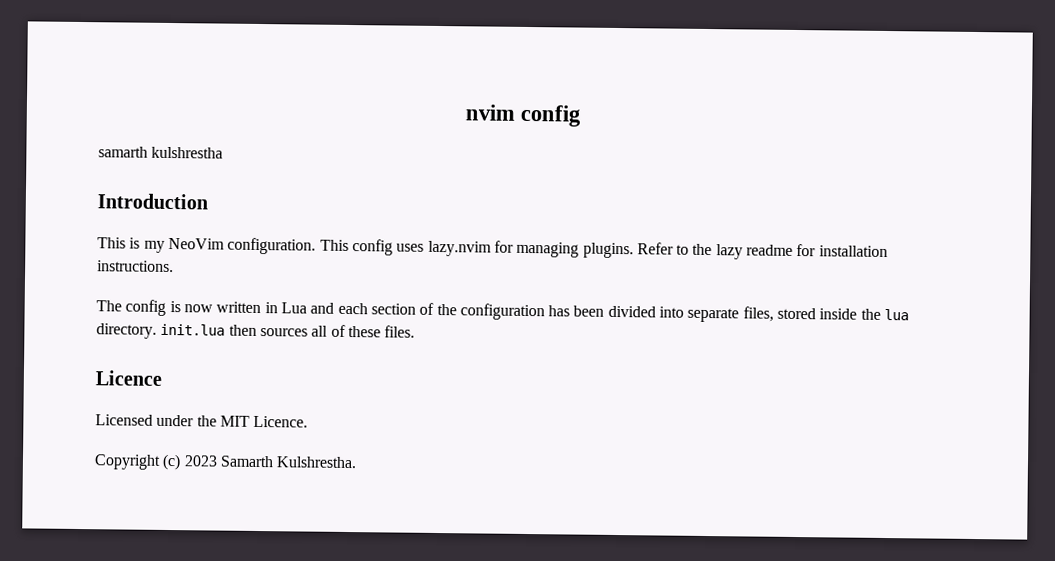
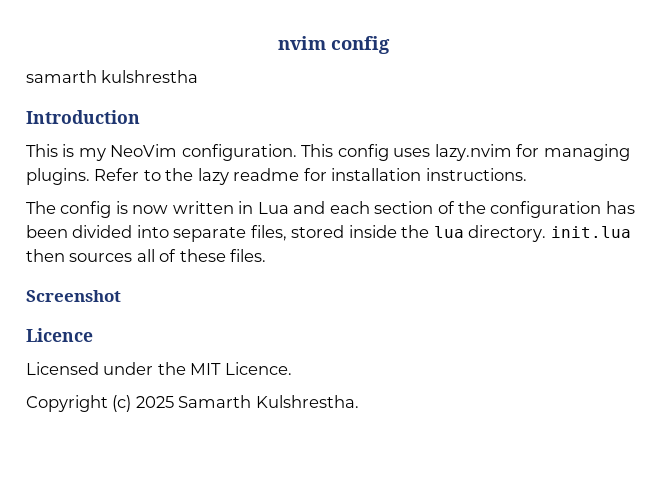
+ Screenshot
- Copyright (c) 2023 Samarth Kulshrestha.
+ Copyright (c) 2025 Samarth Kulshrestha.

